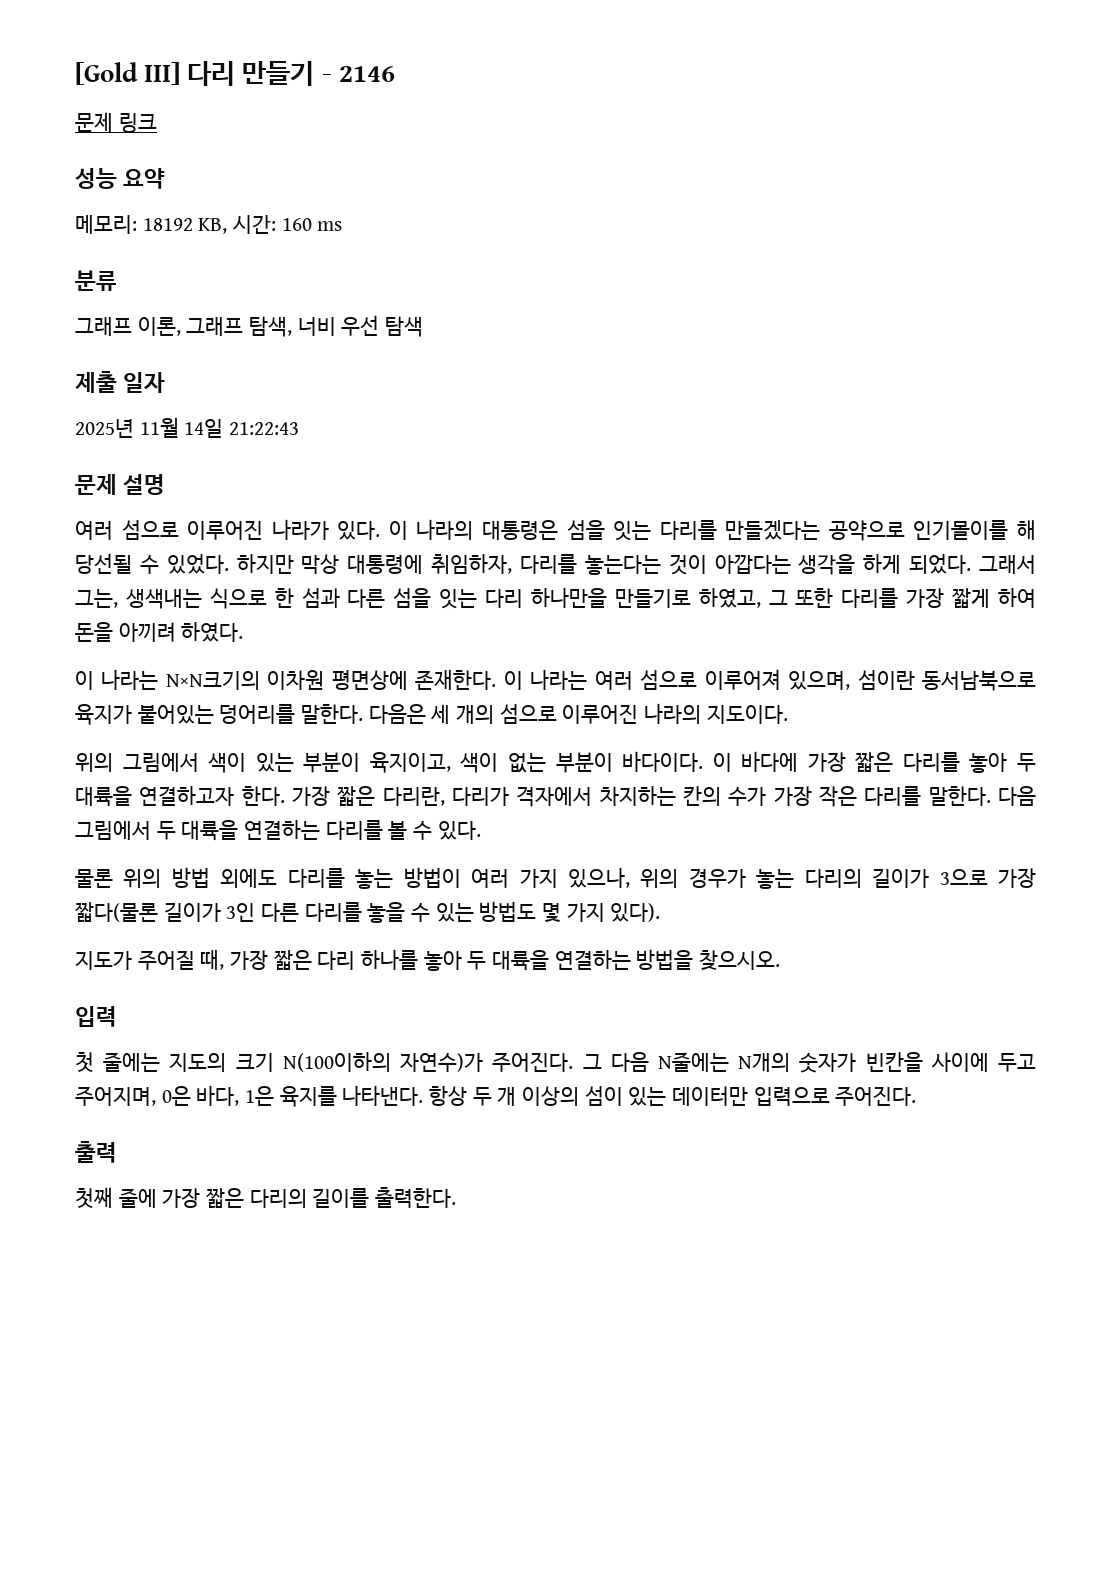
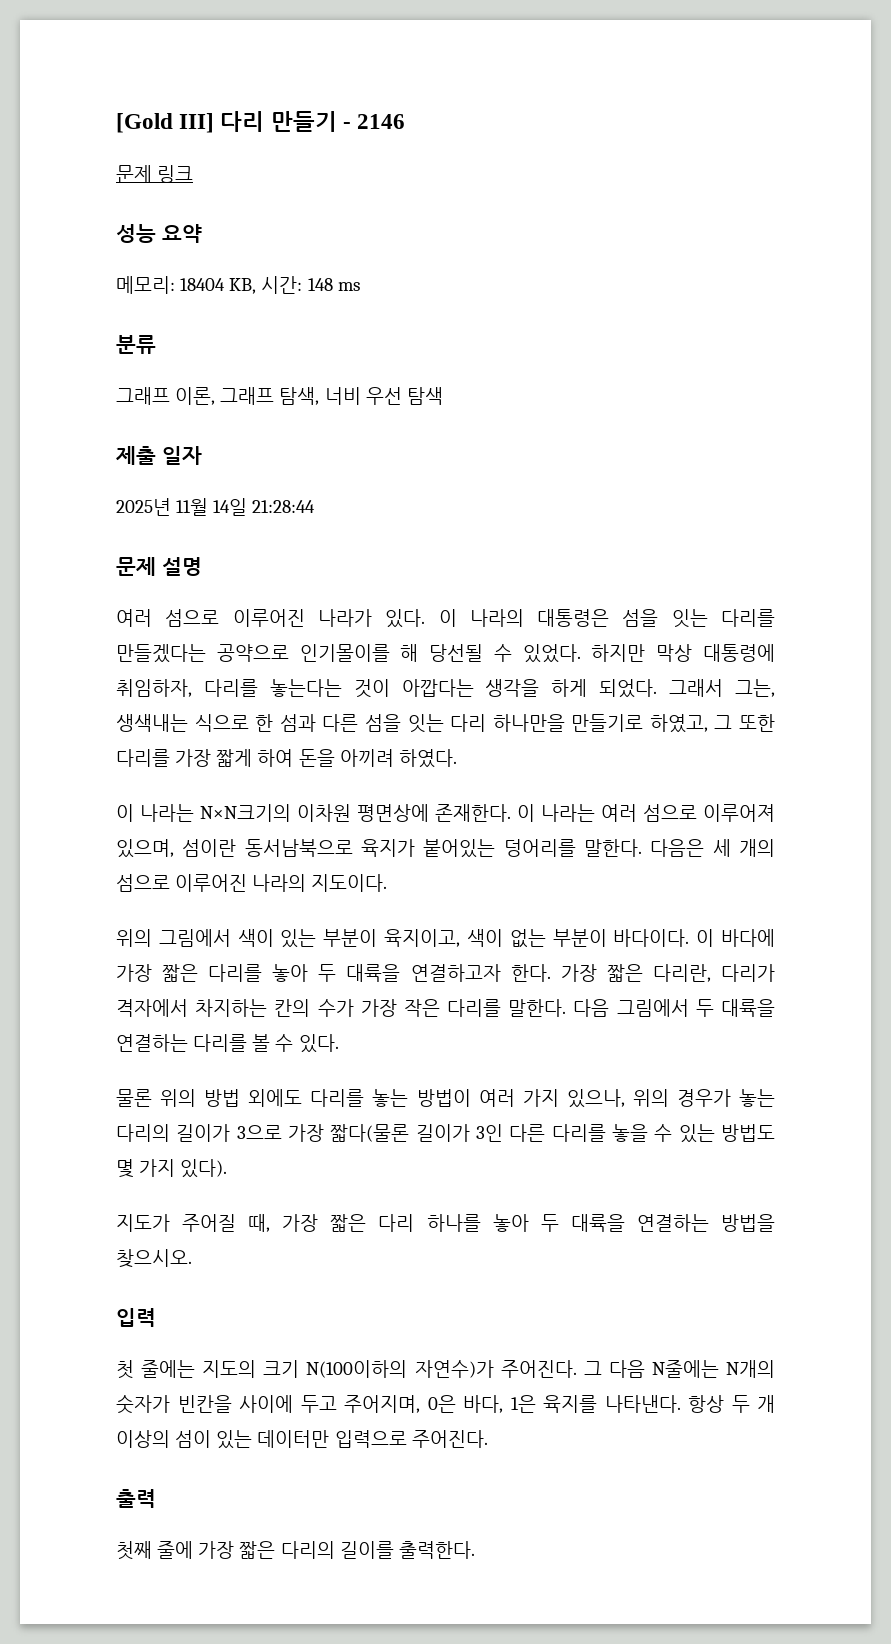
- 메모리: 18192 KB, 시간: 160 ms
+ 메모리: 18404 KB, 시간: 148 ms
- 2025년 11월 14일 21:22:43
+ 2025년 11월 14일 21:28:44

